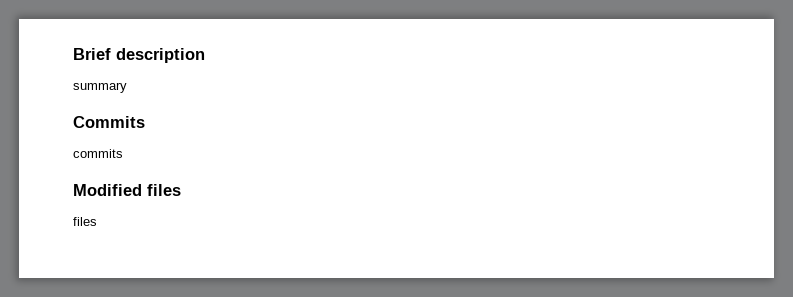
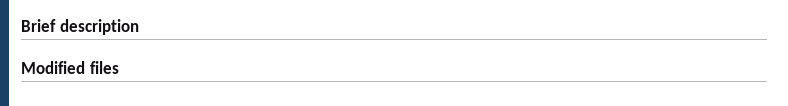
- summary
- Commits
- commits
  Modified files
- files

